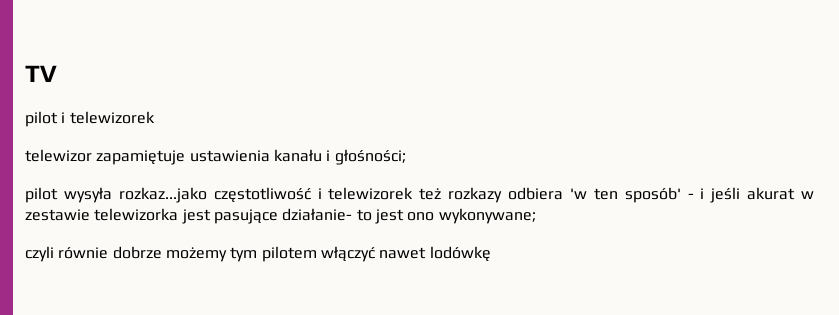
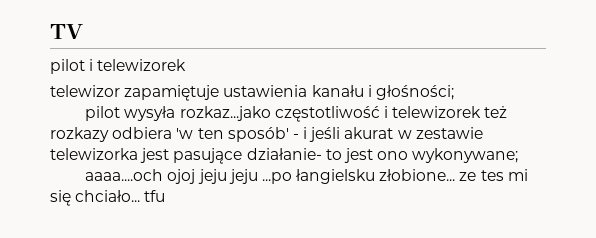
- czyli równie dobrze możemy tym pilotem włączyć nawet lodówkę
+ aaaa....och ojoj jeju jeju ...po łangielsku złobione... ze tes mi się chciało... tfu

